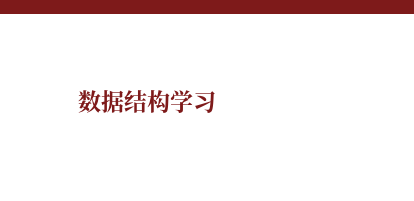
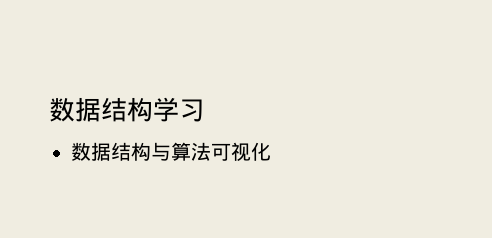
+ 数据结构与算法可视化

